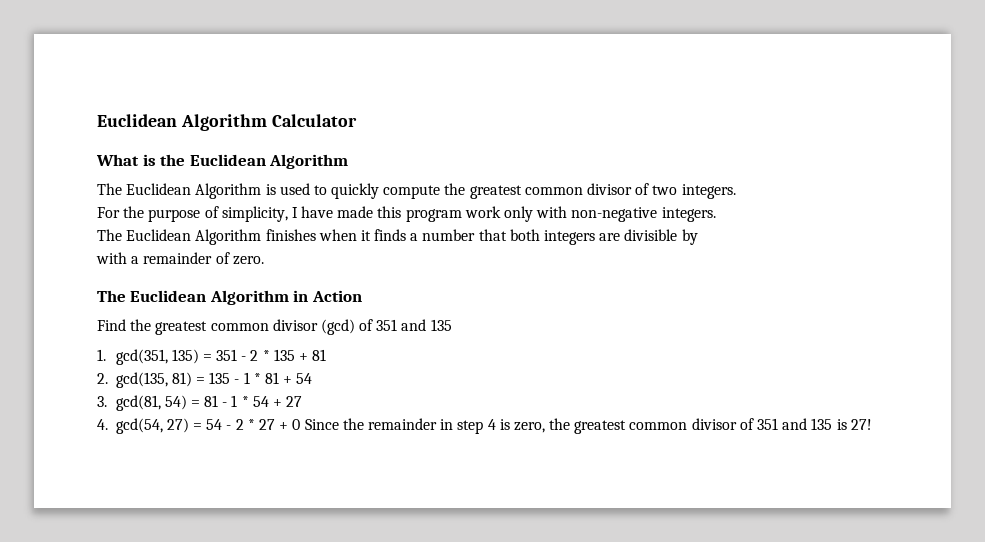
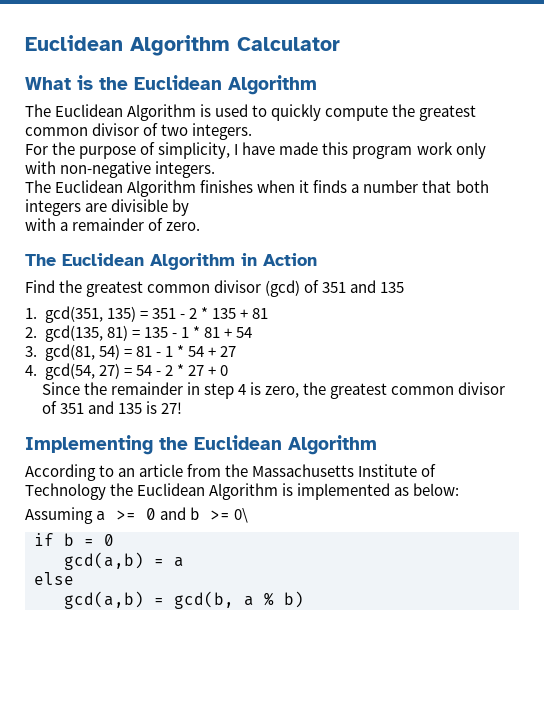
- 4. gcd(54, 27) = 54 - 2 * 27 + 0 Since the remainder in step 4 is zero, the greatest common divisor of 351 and 135 is 27!
+ 4. gcd(54, 27) = 54 - 2 * 27 + 0
+ Since the remainder in step 4 is zero, the greatest common divisor of 351 and 135 is 27!
+ Implementing the Euclidean Algorithm
+ According to an article from the Massachusetts Institute of Technology the Euclidean Algorithm is implemented as below:
+ Assuming a >= 0 and b >= 0\
+ if b = 0
+ gcd(a,b) = a
+ else
+ gcd(a,b) = gcd(b, a % b)

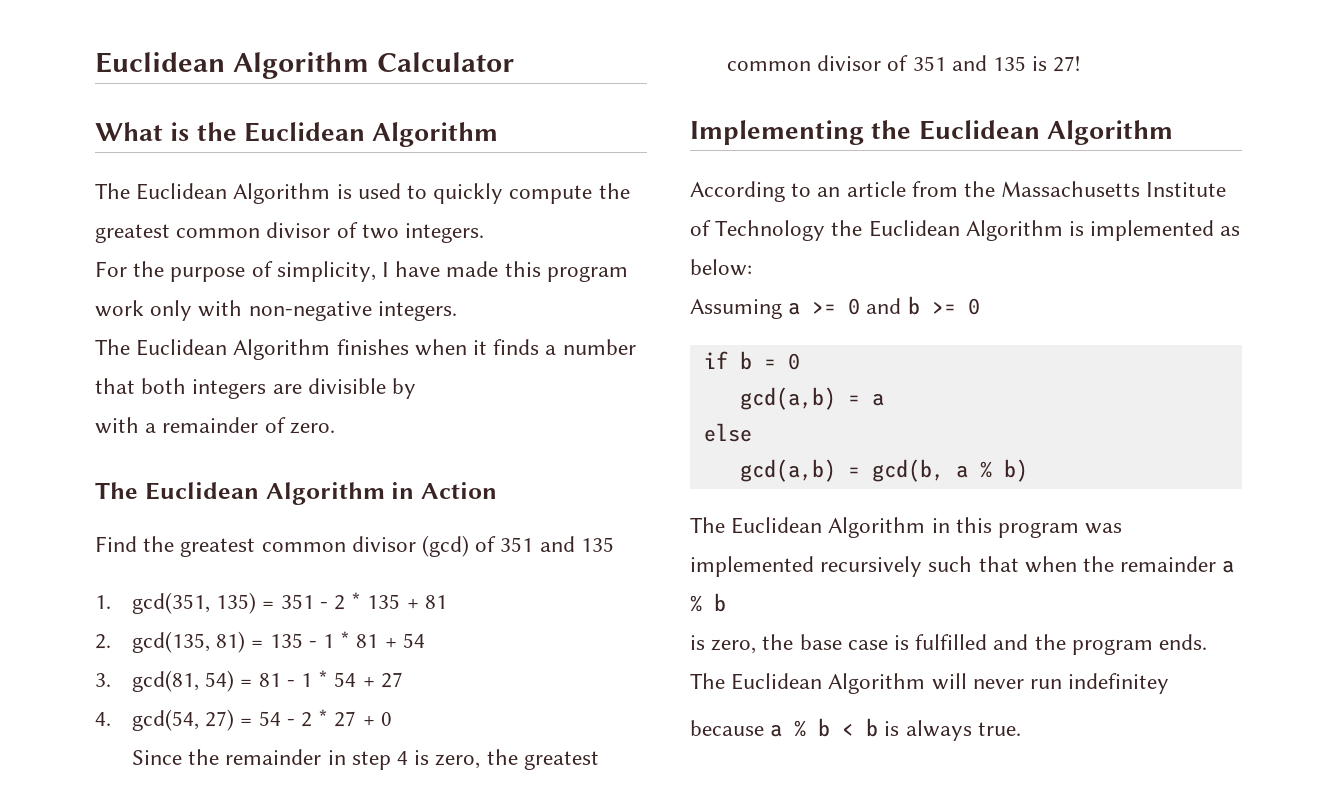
- Assuming a >= 0 and b >= 0\
+ Assuming a >= 0 and b >= 0
+ The Euclidean Algorithm in this program was implemented recursively such that when the remainder a % b
+ is zero, the base case is fulfilled and the program ends. The Euclidean Algorithm will never run indefinitey
+ because a % b < b is always true.

